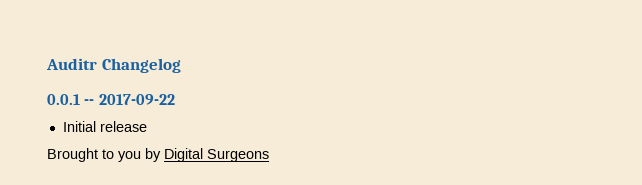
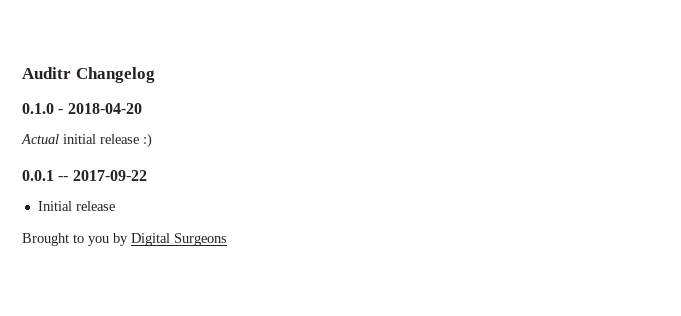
+ 0.1.0 - 2018-04-20
+ Actual initial release :)

